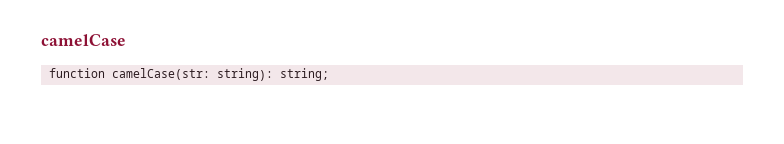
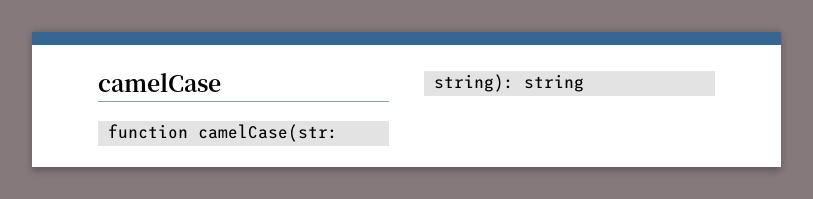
- function camelCase(str: string): string;
+ function camelCase(str: string): string

